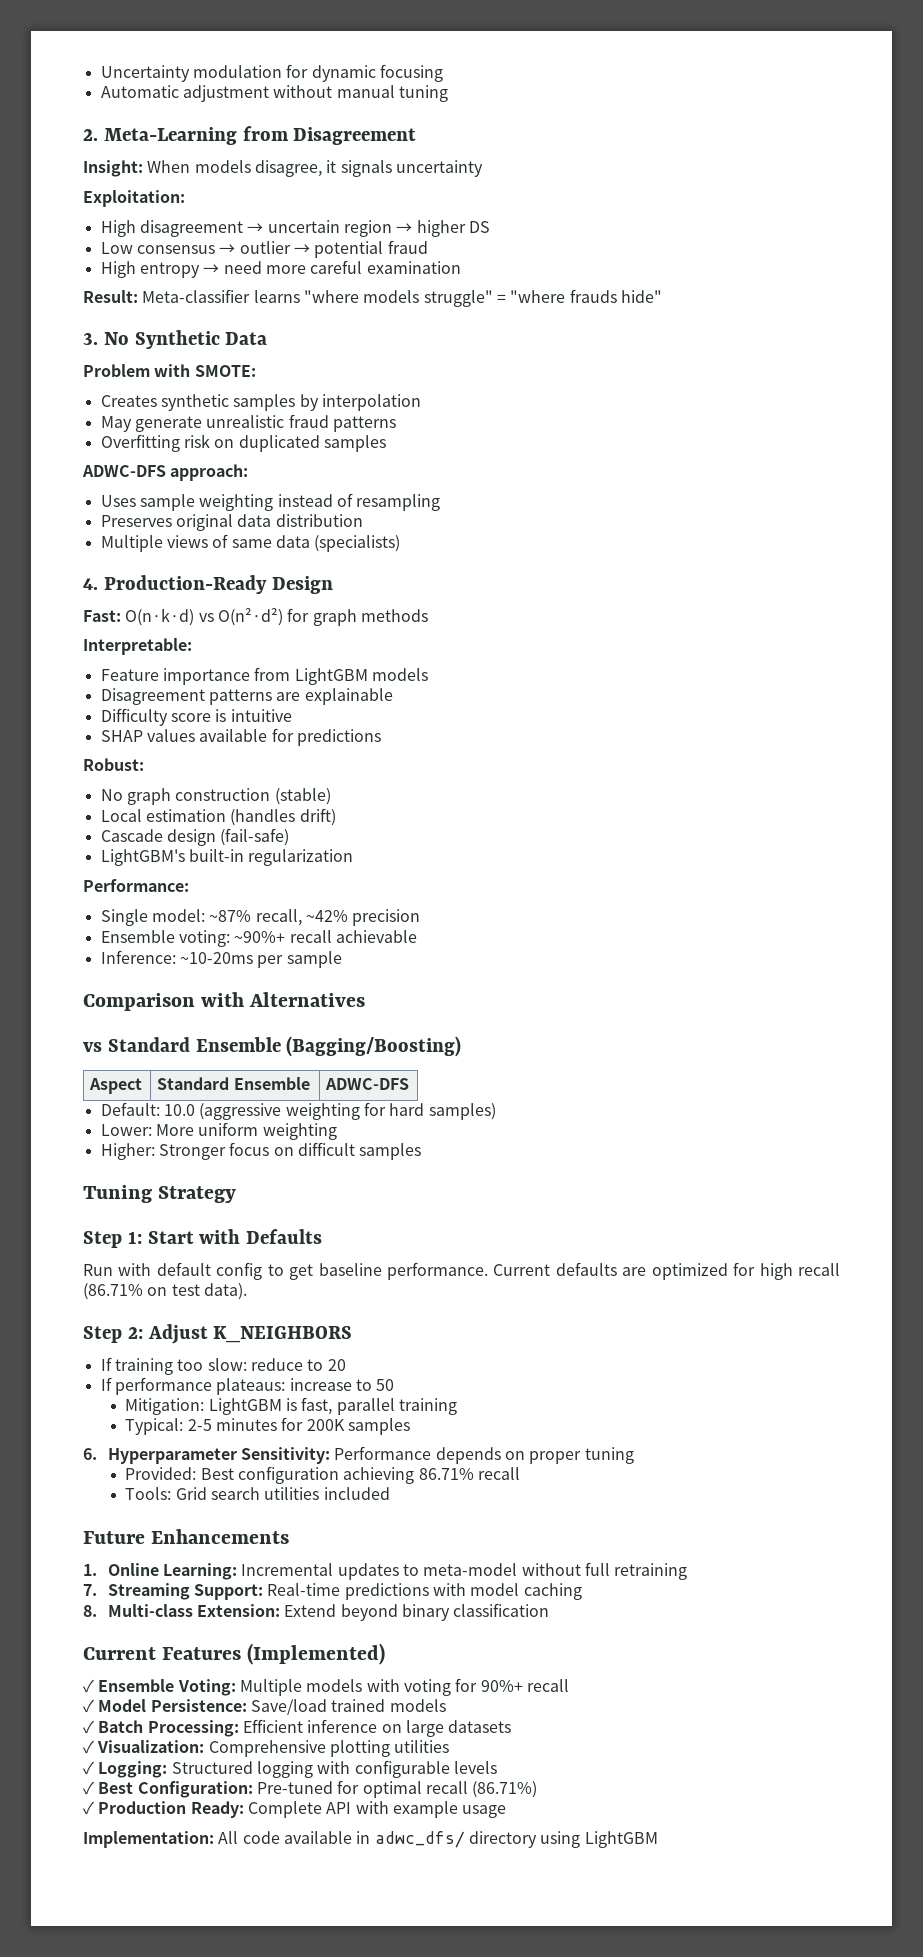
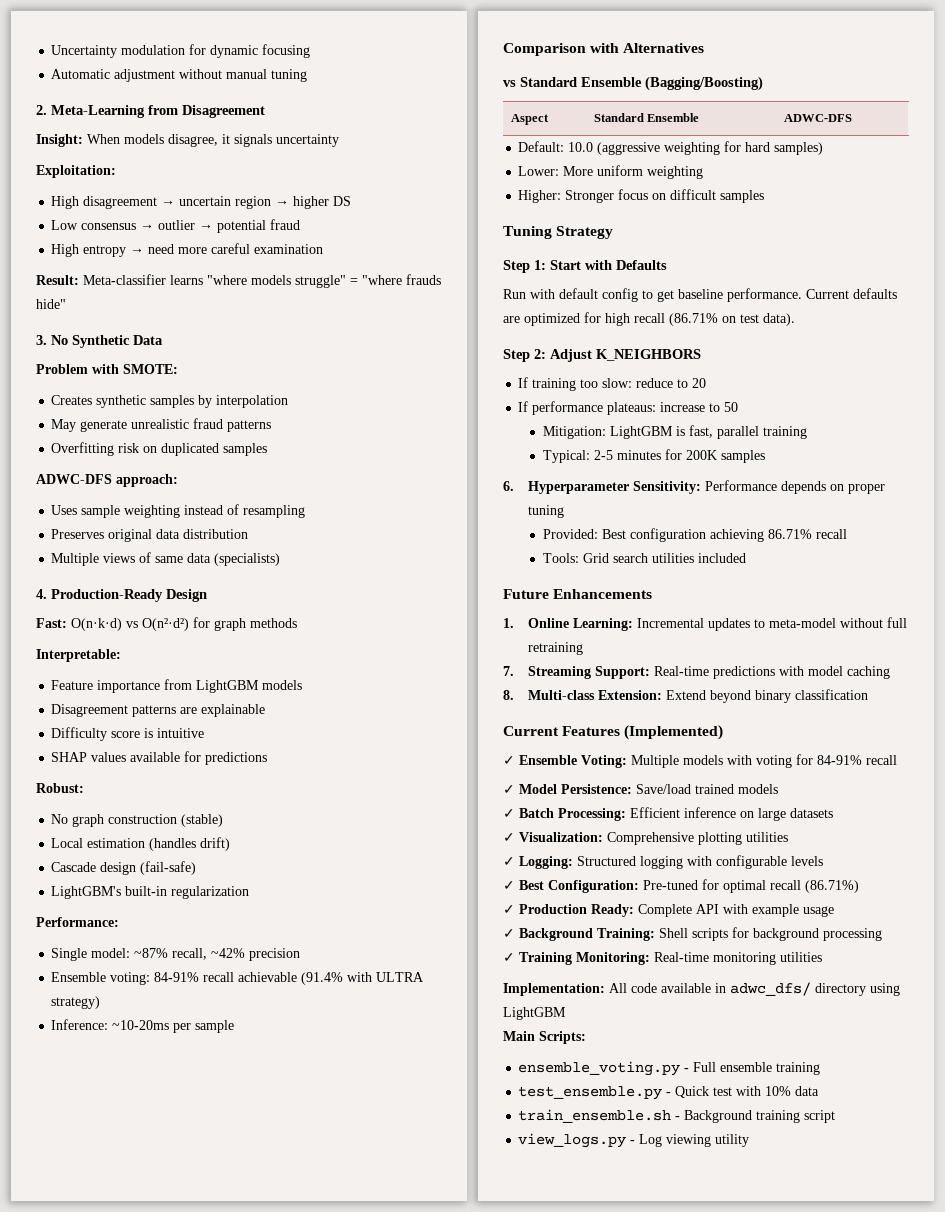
- Ensemble voting: ~90%+ recall achievable
+ Ensemble voting: 84-91% recall achievable (91.4% with ULTRA strategy)
- ✓ Ensemble Voting: Multiple models with voting for 90%+ recall
+ ✓ Ensemble Voting: Multiple models with voting for 84-91% recall
+ ✓ Background Training: Shell scripts for background processing
+ ✓ Training Monitoring: Real-time monitoring utilities
+ Main Scripts:
+ ensemble_voting.py - Full ensemble training
+ test_ensemble.py - Quick test with 10% data
+ train_ensemble.sh - Background training script
+ view_logs.py - Log viewing utility

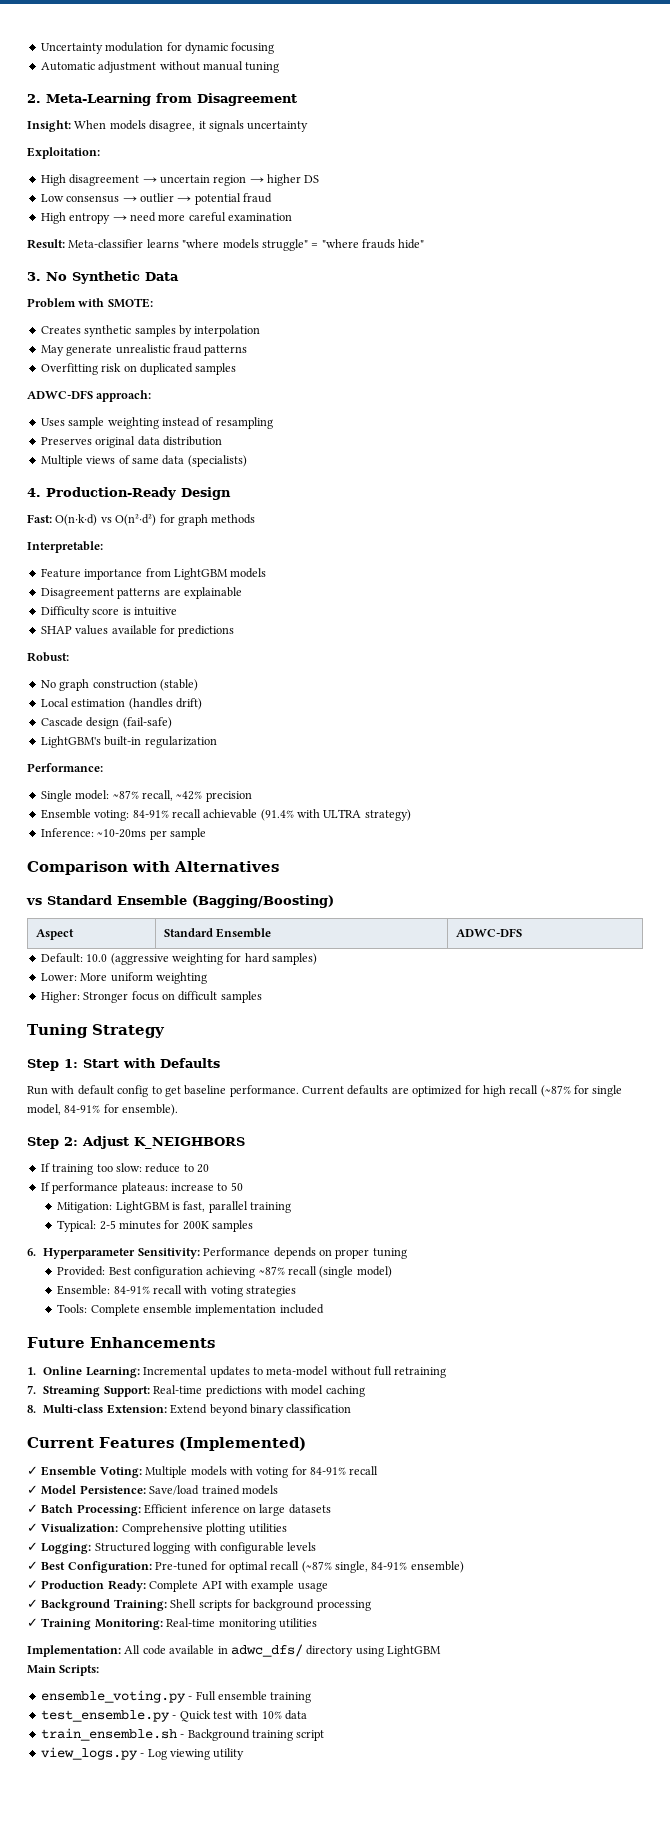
- Current defaults are optimized for high recall (86.71% on test data).
+ Current defaults are optimized for high recall (~87% for single model, 84-91% for ensemble).
- Provided: Best configuration achieving 86.71% recall
- Tools: Grid search utilities included
+ Provided: Best configuration achieving ~87% recall (single model)
+ Ensemble: 84-91% recall with voting strategies
+ Tools: Complete ensemble implementation included
- ✓ Best Configuration: Pre-tuned for optimal recall (86.71%)
+ ✓ Best Configuration: Pre-tuned for optimal recall (~87% single, 84-91% ensemble)

